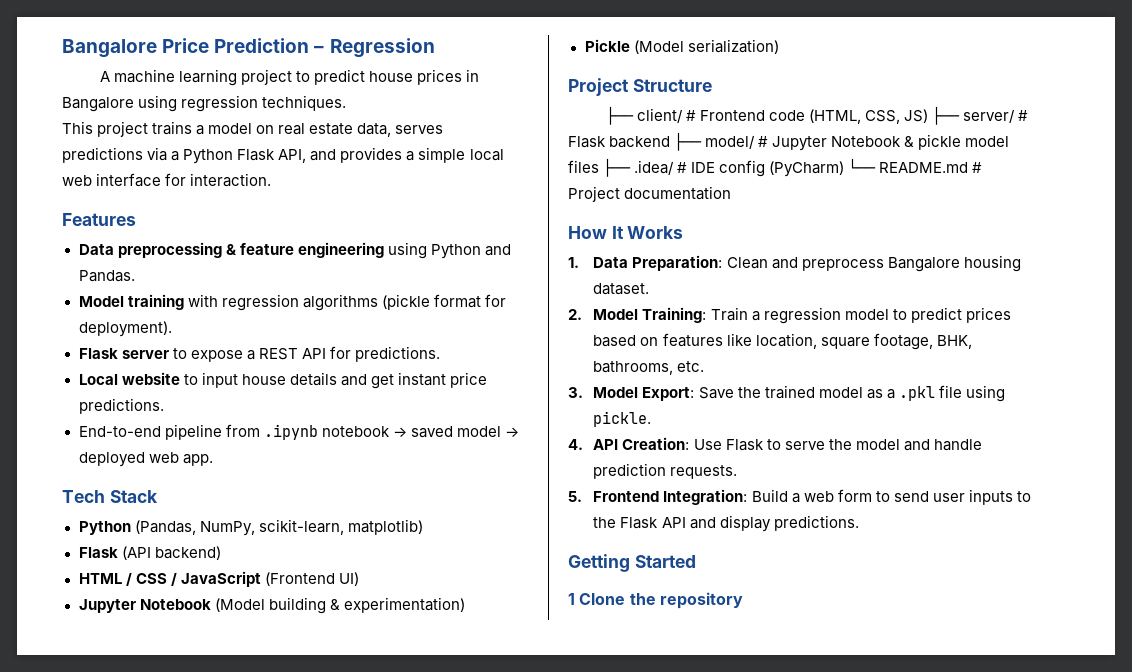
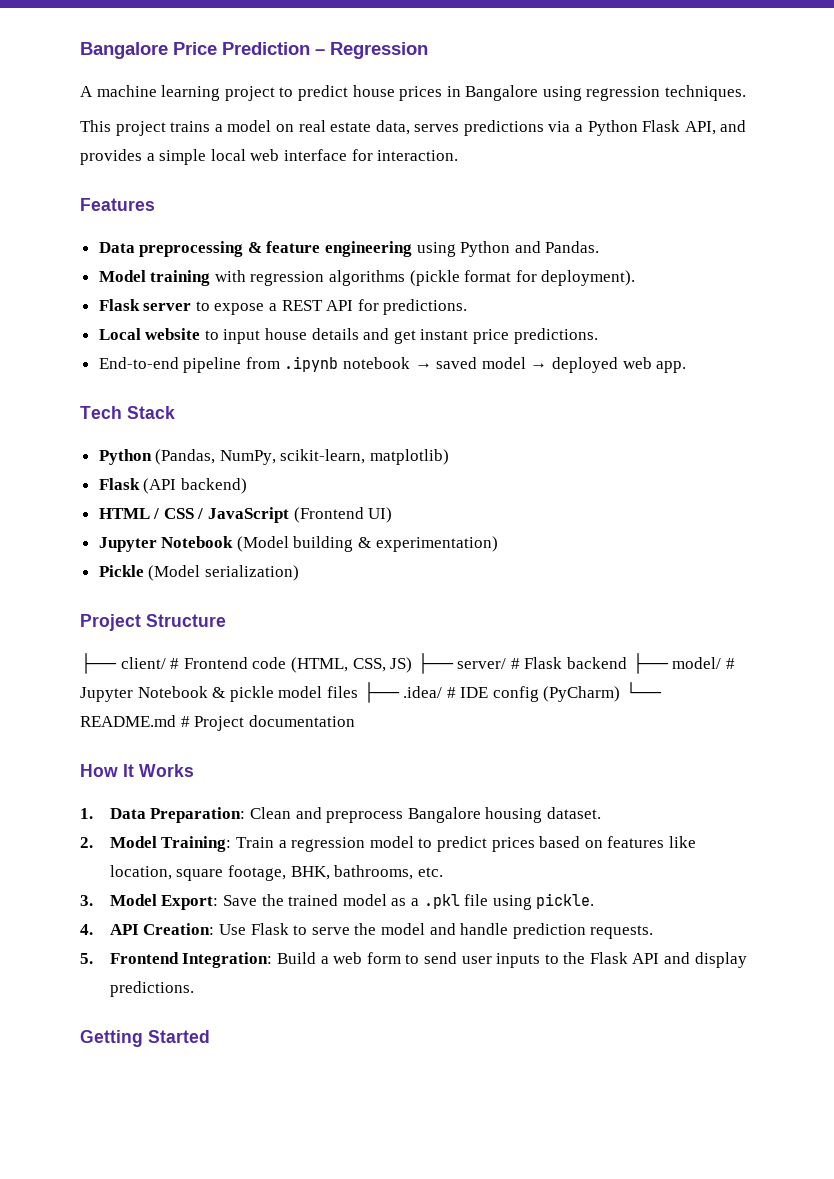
- 1 Clone the repository

